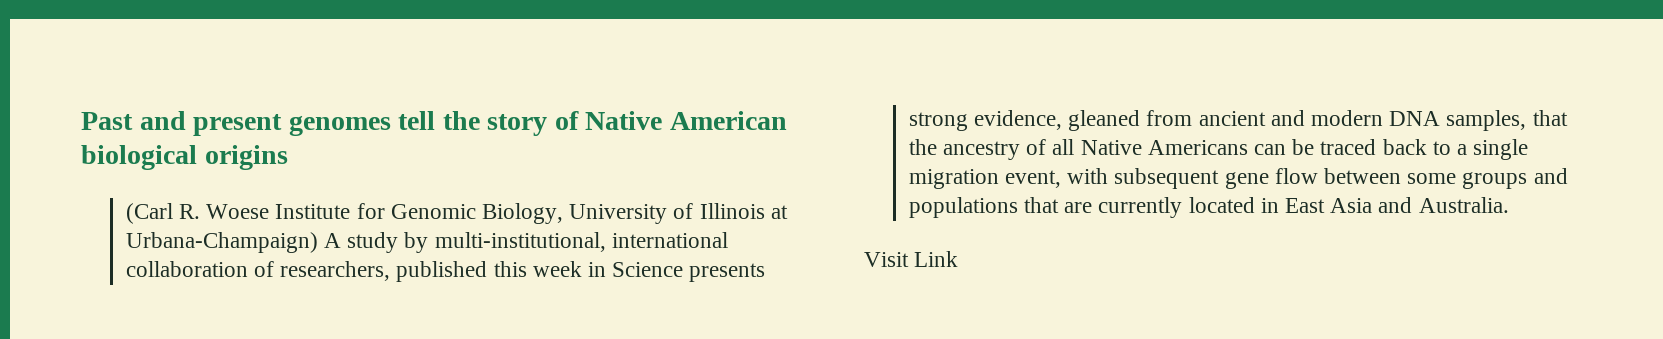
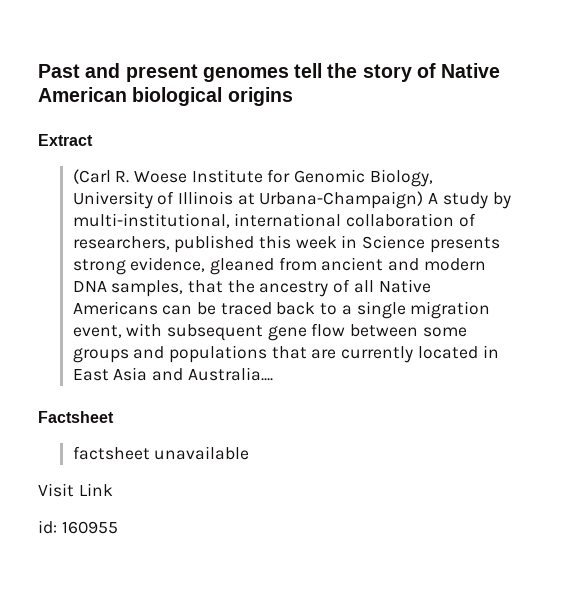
+ Extract
- (Carl R. Woese Institute for Genomic Biology, University of Illinois at Urbana-Champaign) A study by multi-institutional, international collaboration of researchers, published this week in Science presents strong evidence, gleaned from ancient and modern DNA samples, that the ancestry of all Native Americans can be traced back to a single migration event, with subsequent gene flow between some groups and populations that are currently located in East Asia and Australia.
+ (Carl R. Woese Institute for Genomic Biology, University of Illinois at Urbana-Champaign) A study by multi-institutional, international collaboration of researchers, published this week in Science presents strong evidence, gleaned from ancient and modern DNA samples, that the ancestry of all Native Americans can be traced back to a single migration event, with subsequent gene flow between some groups and populations that are currently located in East Asia and Australia....
+ Factsheet
+ factsheet unavailable
+ id: 160955

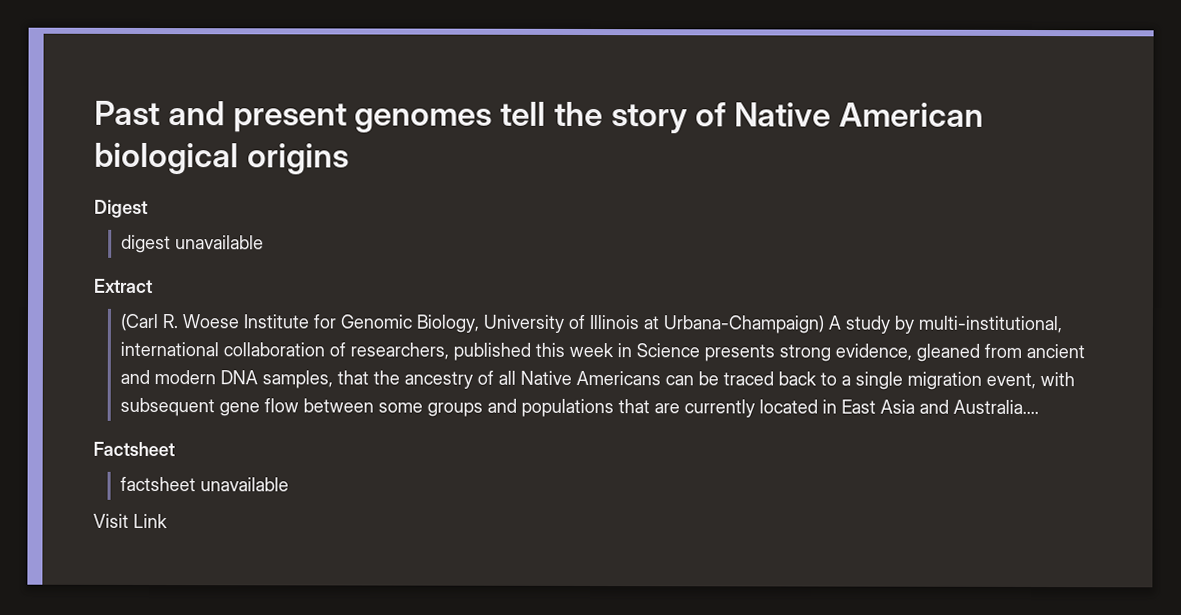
+ Digest
+ digest unavailable
- id: 160955

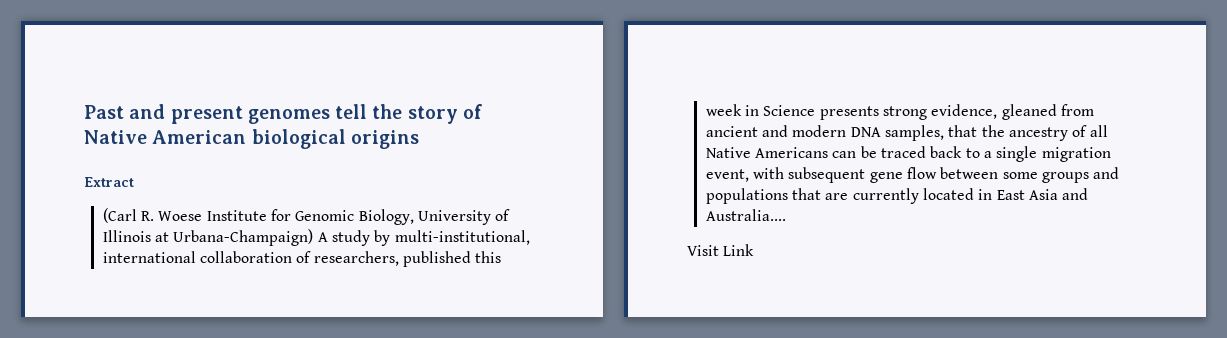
- Digest
- digest unavailable
- Factsheet
- factsheet unavailable

